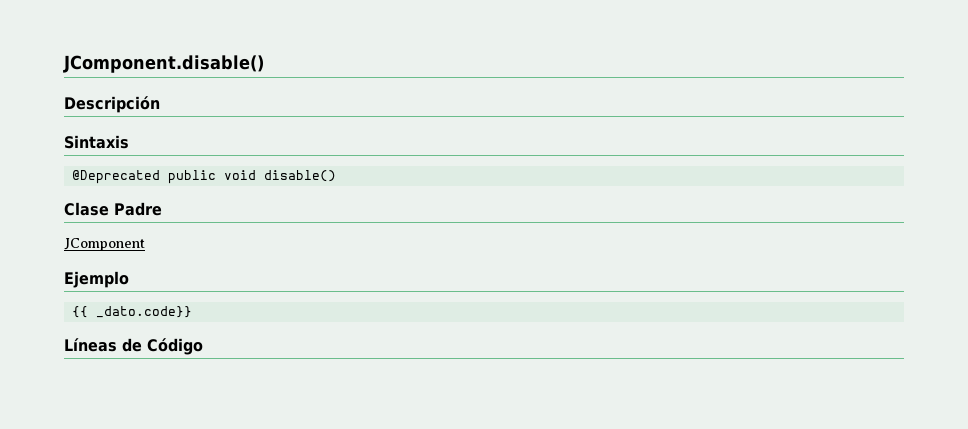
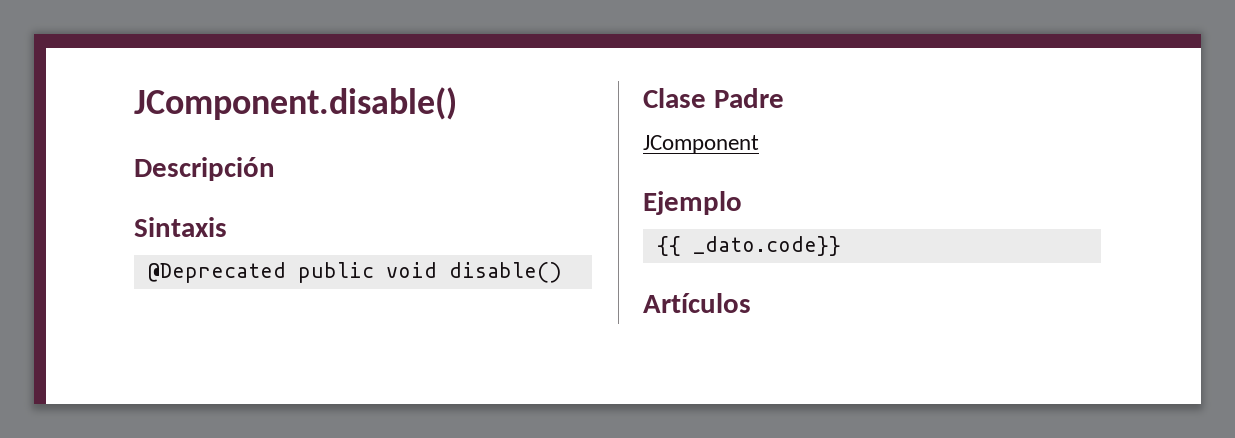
- Líneas de Código
+ Artículos

